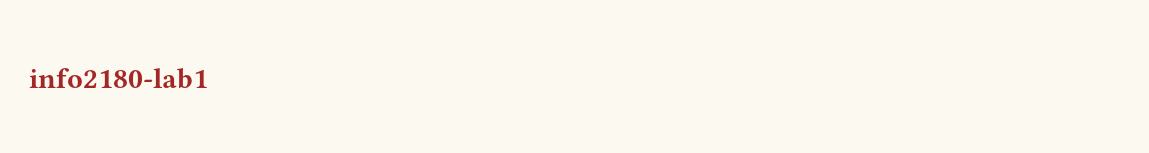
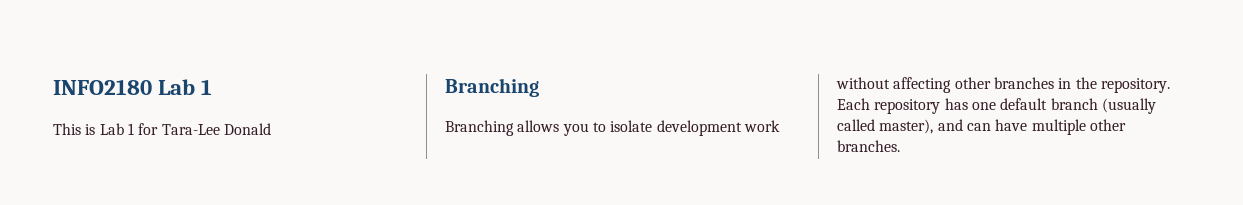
- info2180-lab1
+ INFO2180 Lab 1
+ This is Lab 1 for Tara-Lee Donald
+ Branching
+ Branching allows you to isolate development work without affecting other branches in the repository. Each repository has one default branch (usually called master), and can have multiple other branches.

